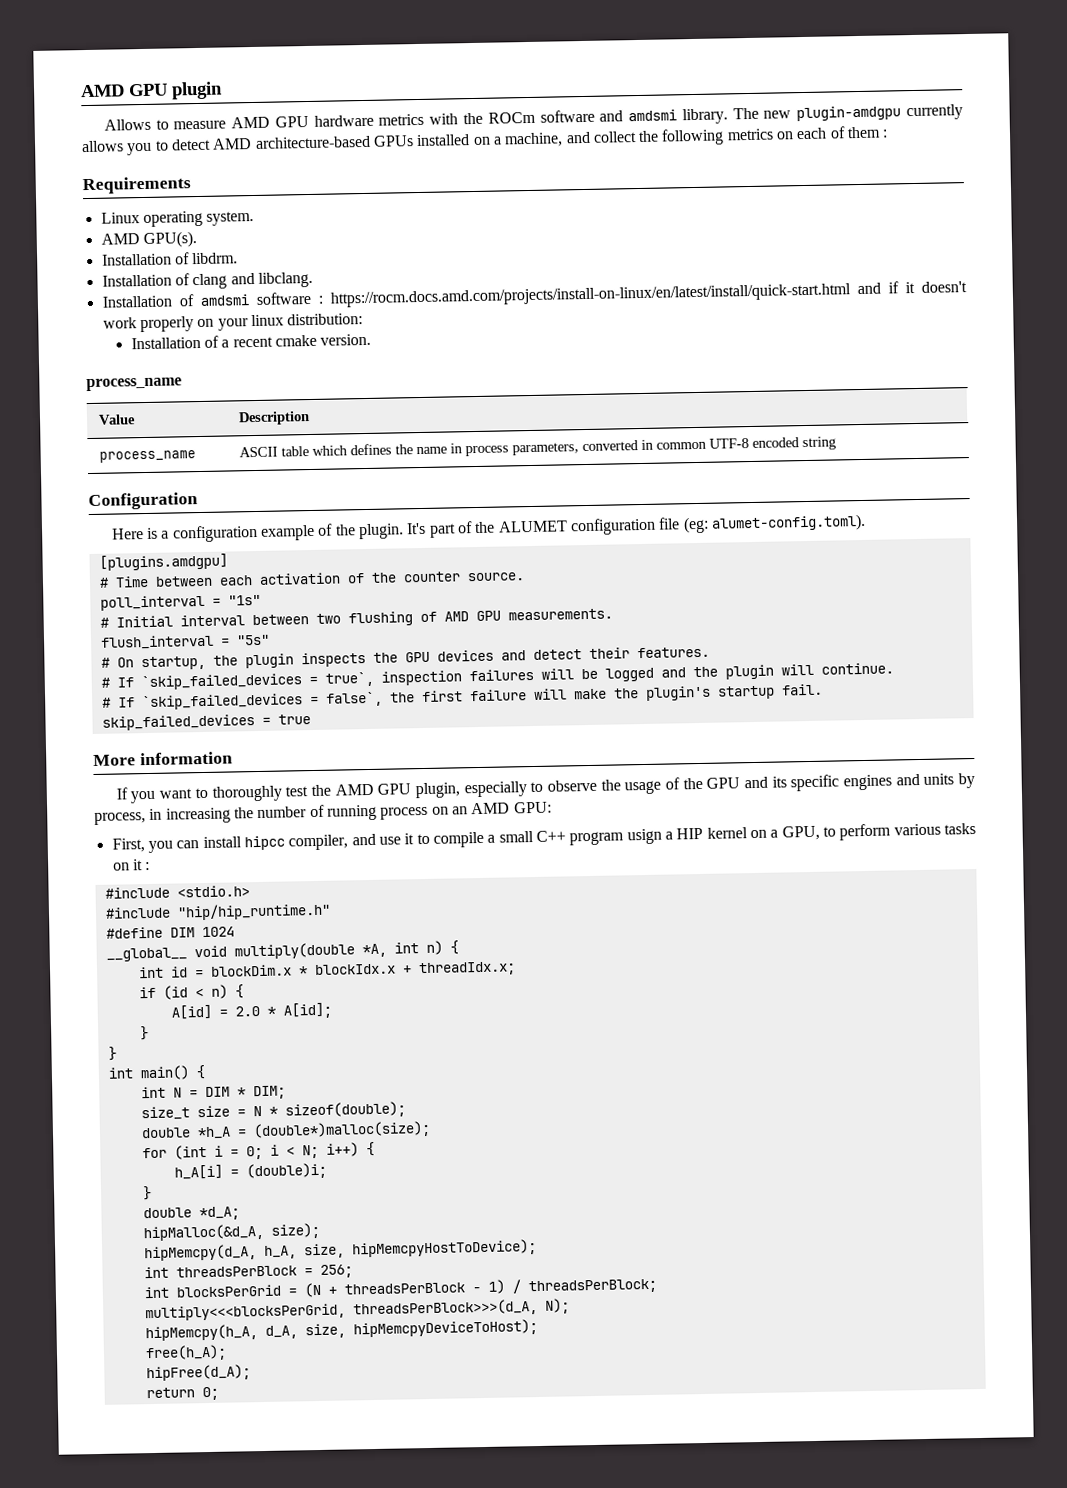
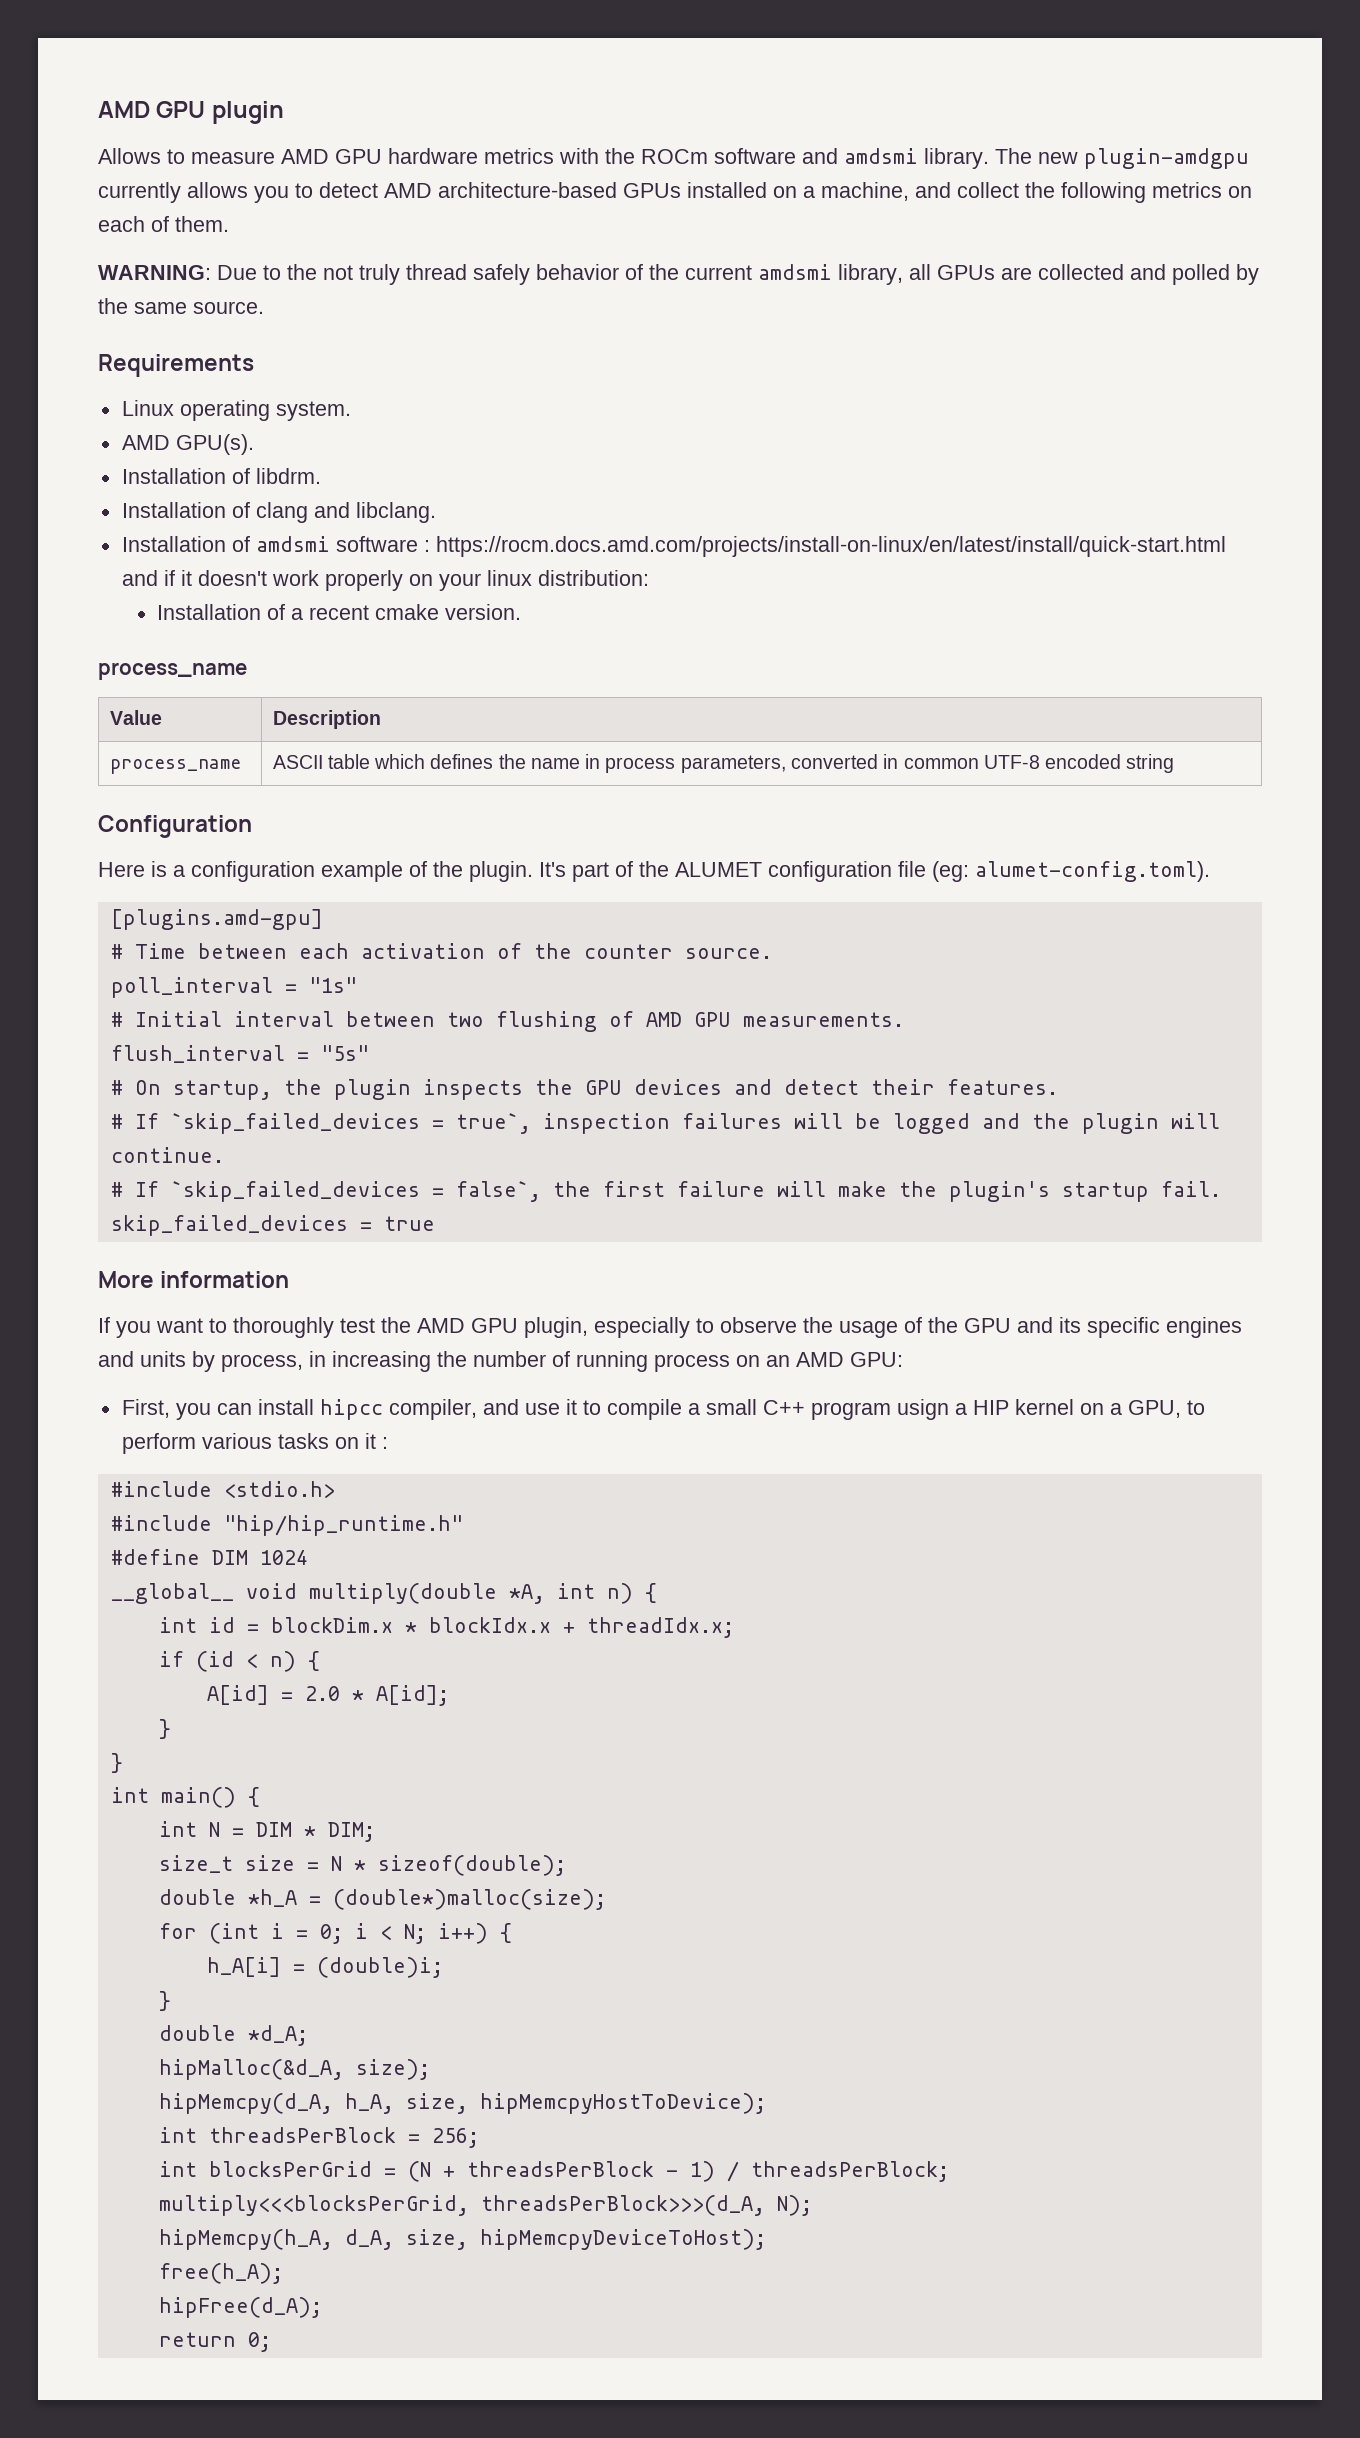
- The new plugin-amdgpu currently allows you to detect AMD architecture-based GPUs installed on a machine, and collect the following metrics on each of them :
+ The new plugin-amdgpu currently allows you to detect AMD architecture-based GPUs installed on a machine, and collect the following metrics on each of them.
+ WARNING: Due to the not truly thread safely behavior of the current amdsmi library, all GPUs are collected and polled by the same source.
- [plugins.amdgpu]
+ [plugins.amd-gpu]

